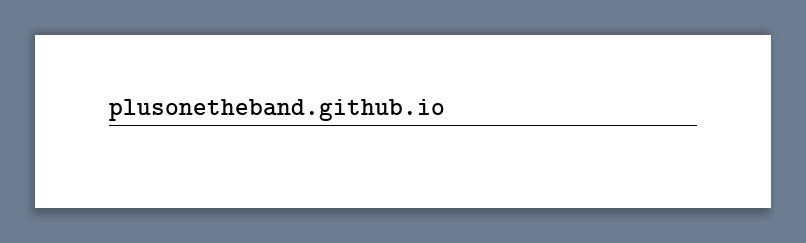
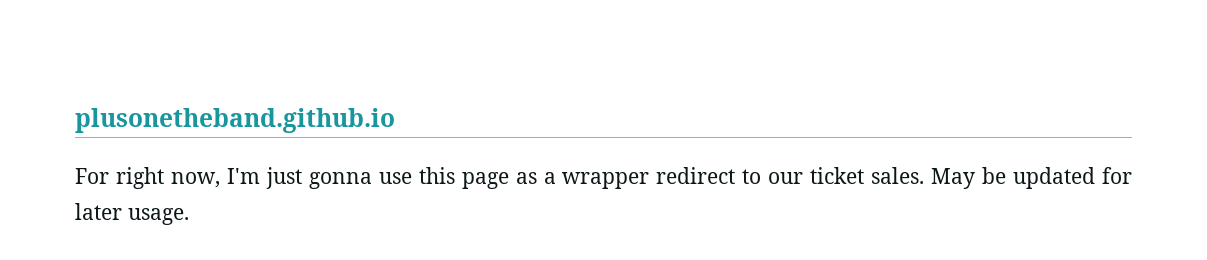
+ For right now, I'm just gonna use this page as a wrapper redirect to our ticket sales. May be updated for later usage.

